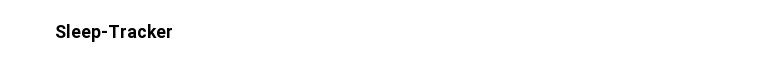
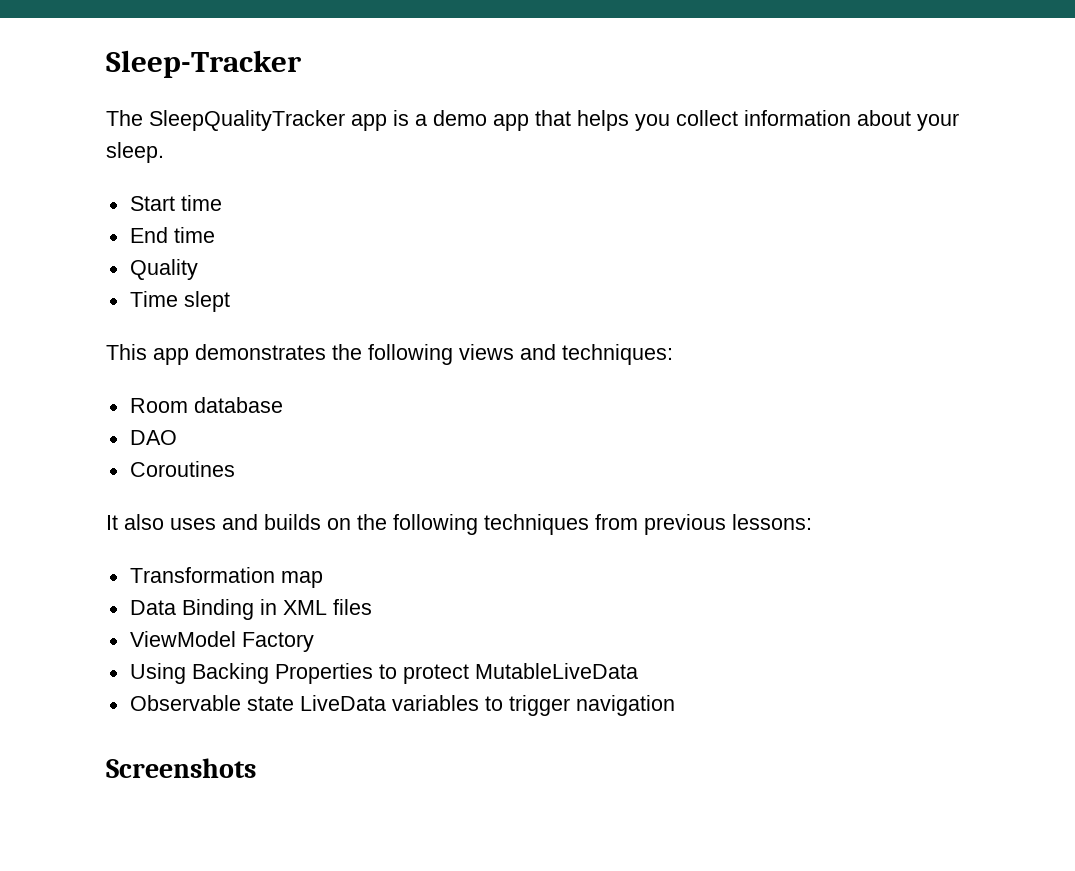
+ The SleepQualityTracker app is a demo app that helps you collect information about your sleep.
+ Start time
+ End time
+ Quality
+ Time slept
+ This app demonstrates the following views and techniques:
+ Room database
+ DAO
+ Coroutines
+ It also uses and builds on the following techniques from previous lessons:
+ Transformation map
+ Data Binding in XML files
+ ViewModel Factory
+ Using Backing Properties to protect MutableLiveData
+ Observable state LiveData variables to trigger navigation
+ Screenshots

